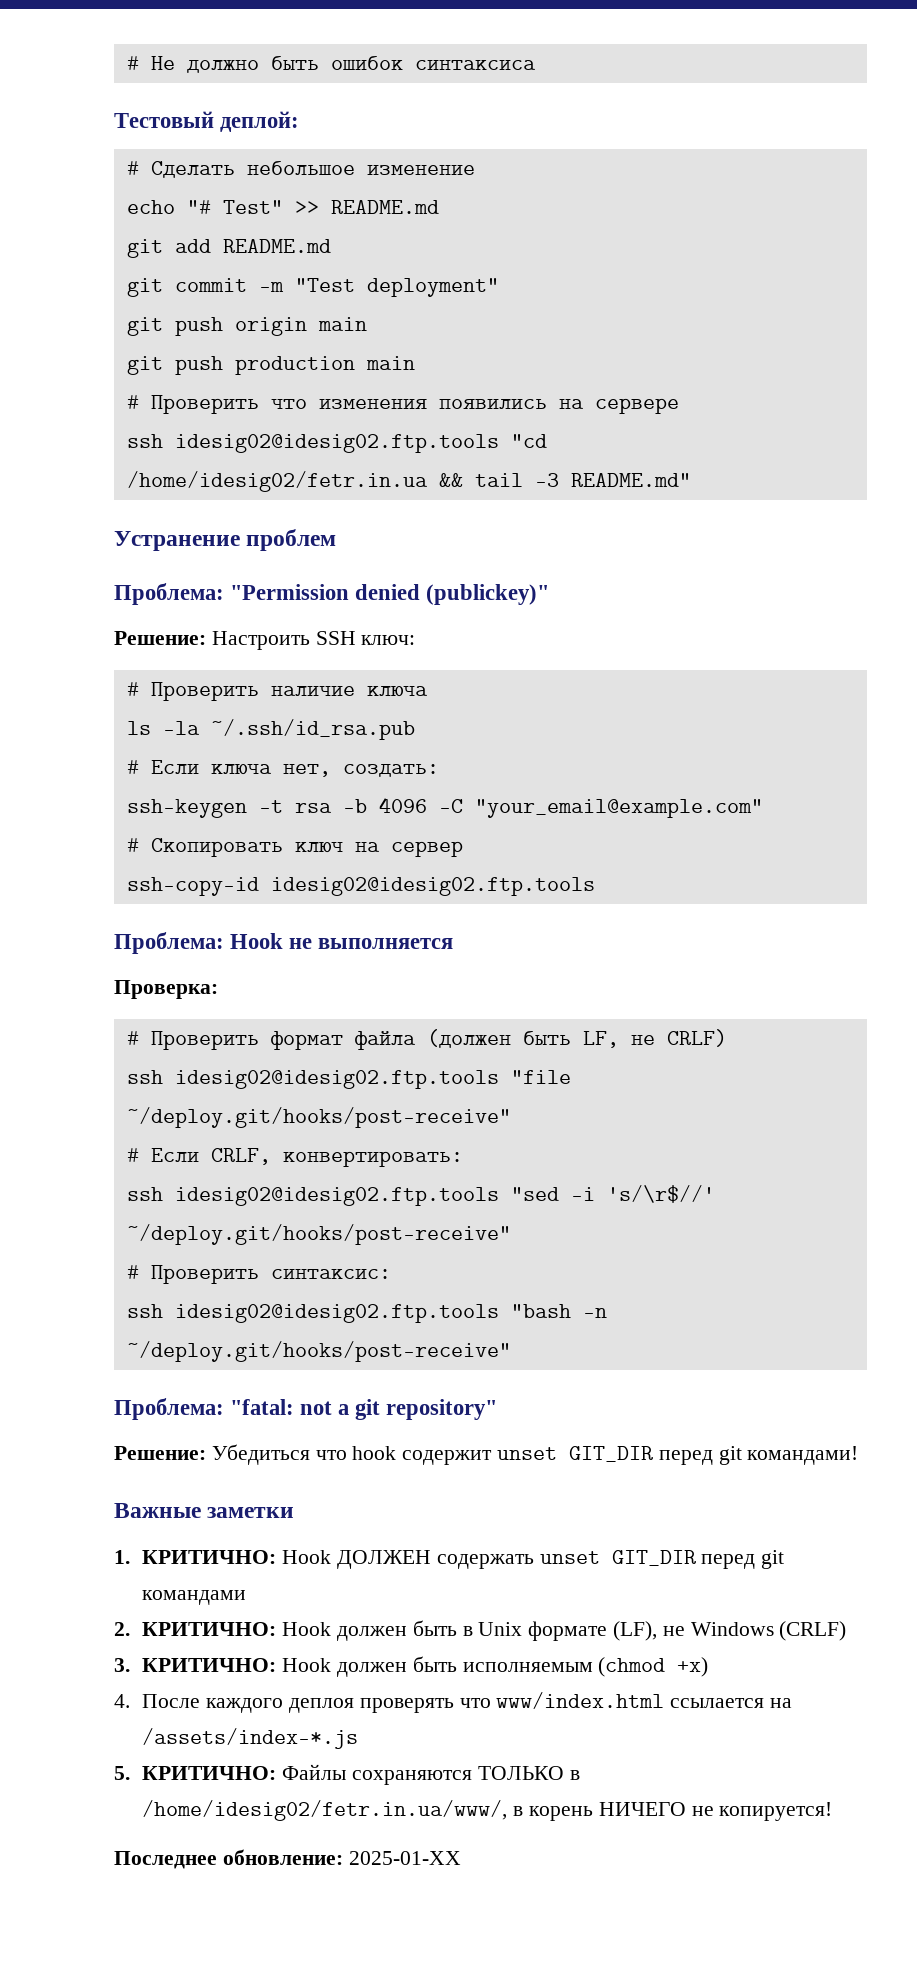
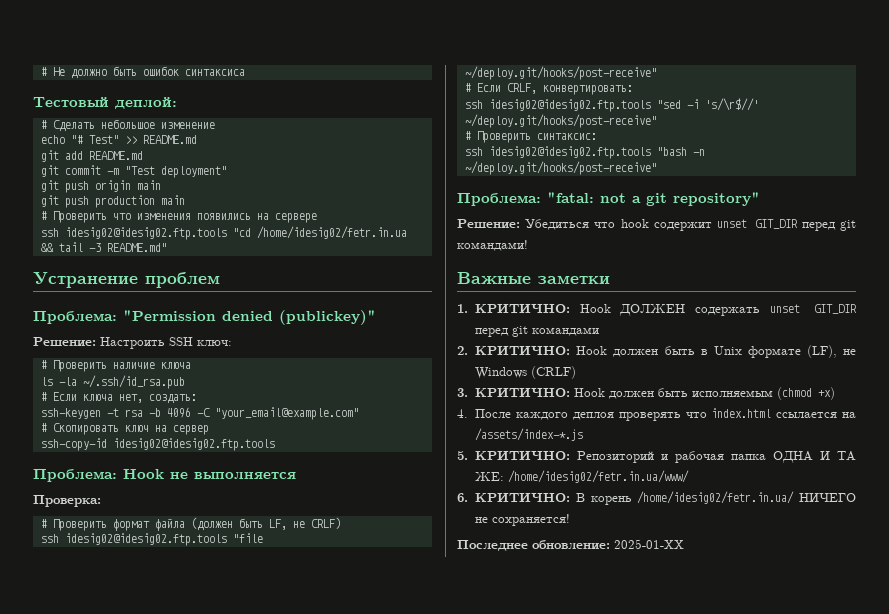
- 4. После каждого деплоя проверять что www/index.html ссылается на /assets/index-*.js
+ 4. После каждого деплоя проверять что index.html ссылается на /assets/index-*.js
- 5. КРИТИЧНО: Файлы сохраняются ТОЛЬКО в /home/idesig02/fetr.in.ua/www/, в корень НИЧЕГО не копируется!
+ 5. КРИТИЧНО: Репозиторий и рабочая папка ОДНА И ТА ЖЕ: /home/idesig02/fetr.in.ua/www/
+ 6. КРИТИЧНО: В корень /home/idesig02/fetr.in.ua/ НИЧЕГО не сохраняется!

